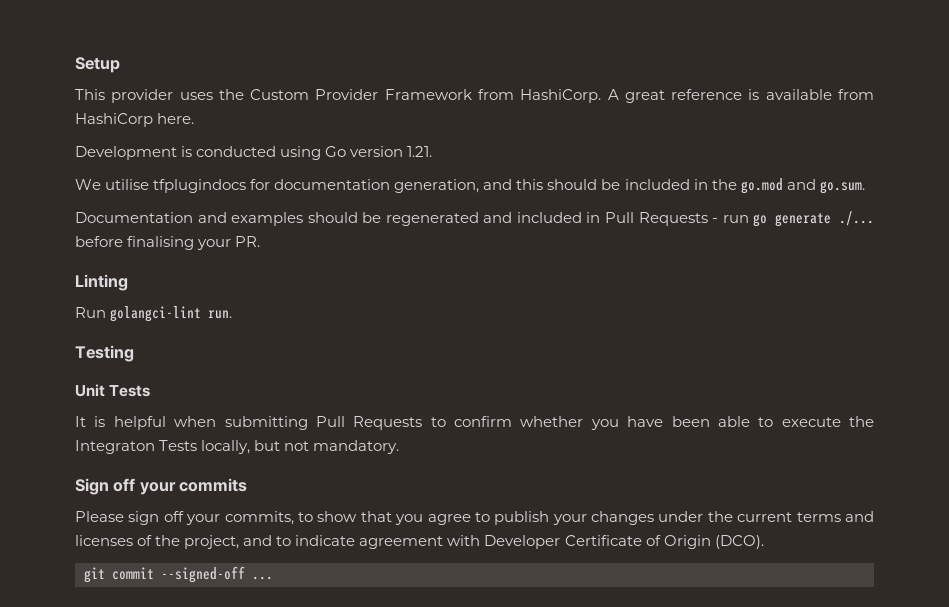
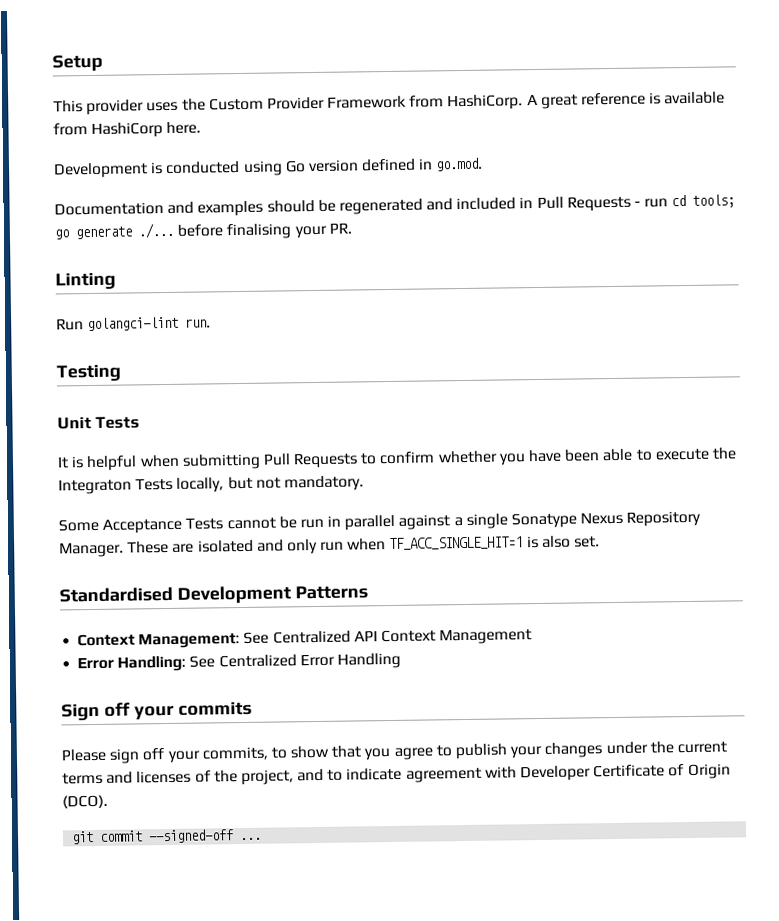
- Development is conducted using Go version 1.21.
- We utilise tfplugindocs for documentation generation, and this should be included in the go.mod and go.sum.
+ Development is conducted using Go version defined in go.mod.
- Documentation and examples should be regenerated and included in Pull Requests - run go generate ./... before finalising your PR.
+ Documentation and examples should be regenerated and included in Pull Requests - run cd tools; go generate ./... before finalising your PR.
+ Some Acceptance Tests cannot be run in parallel against a single Sonatype Nexus Repository Manager. These are isolated and only run when TF_ACC_SINGLE_HIT=1 is also set.
+ Standardised Development Patterns
+ Context Management: See Centralized API Context Management
+ Error Handling: See Centralized Error Handling

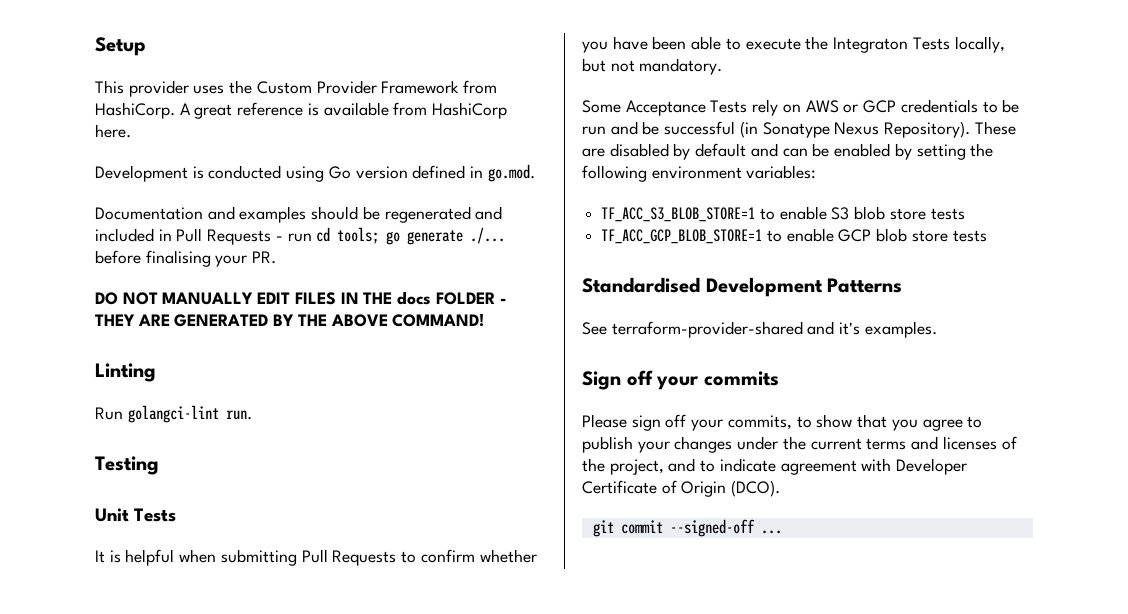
+ DO NOT MANUALLY EDIT FILES IN THE docs FOLDER - THEY ARE GENERATED BY THE ABOVE COMMAND!
- Some Acceptance Tests cannot be run in parallel against a single Sonatype Nexus Repository Manager. These are isolated and only run when TF_ACC_SINGLE_HIT=1 is also set.
+ Some Acceptance Tests rely on AWS or GCP credentials to be run and be successful (in Sonatype Nexus Repository). These are disabled by default and can be enabled by setting the following environment variables:
+ TF_ACC_S3_BLOB_STORE=1 to enable S3 blob store tests
+ TF_ACC_GCP_BLOB_STORE=1 to enable GCP blob store tests
  Standardised Development Patterns
- Context Management: See Centralized API Context Management
- Error Handling: See Centralized Error Handling
+ See terraform-provider-shared and it's examples.

